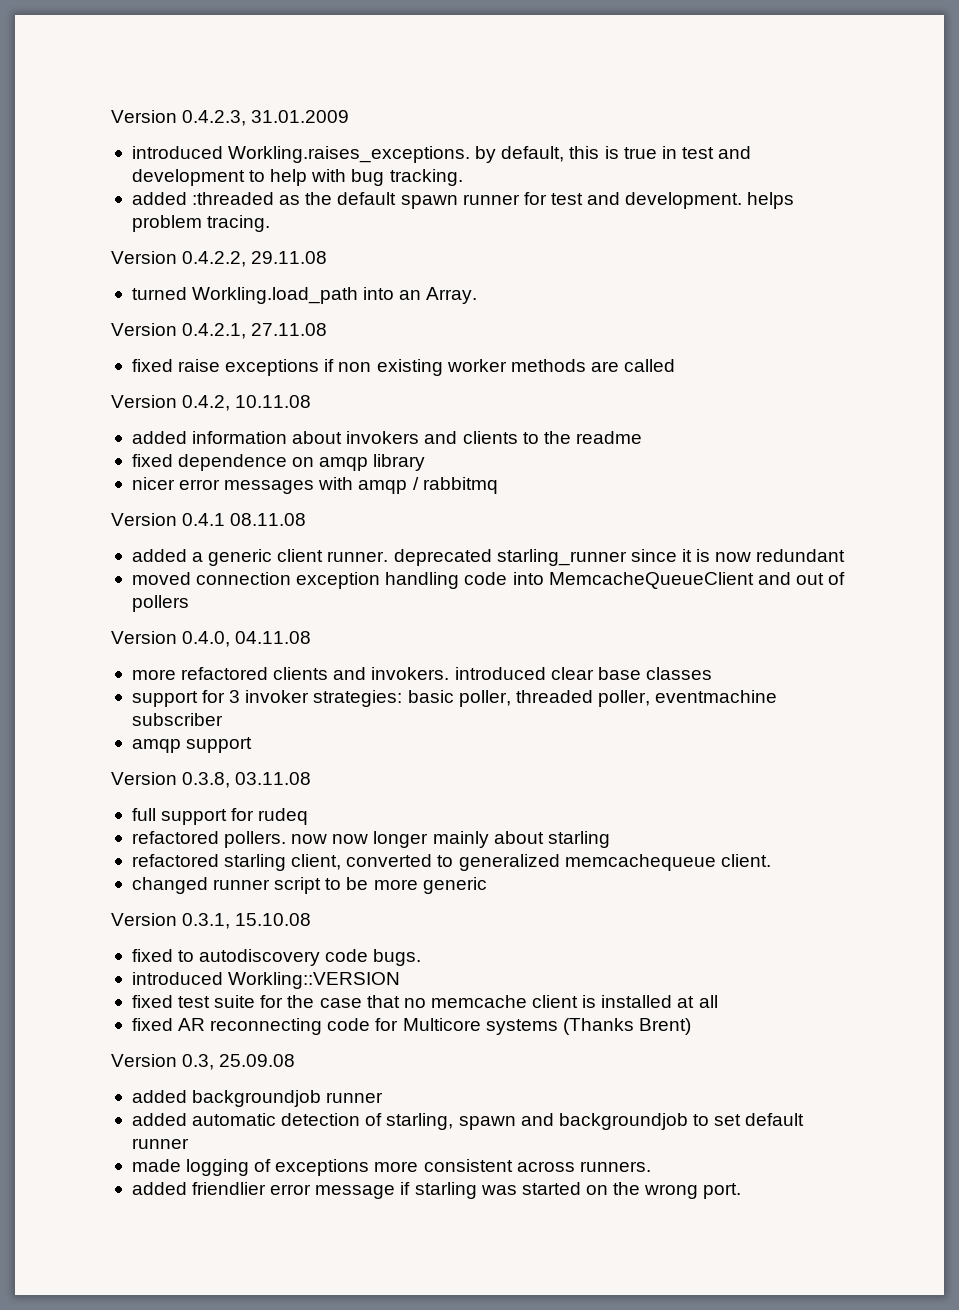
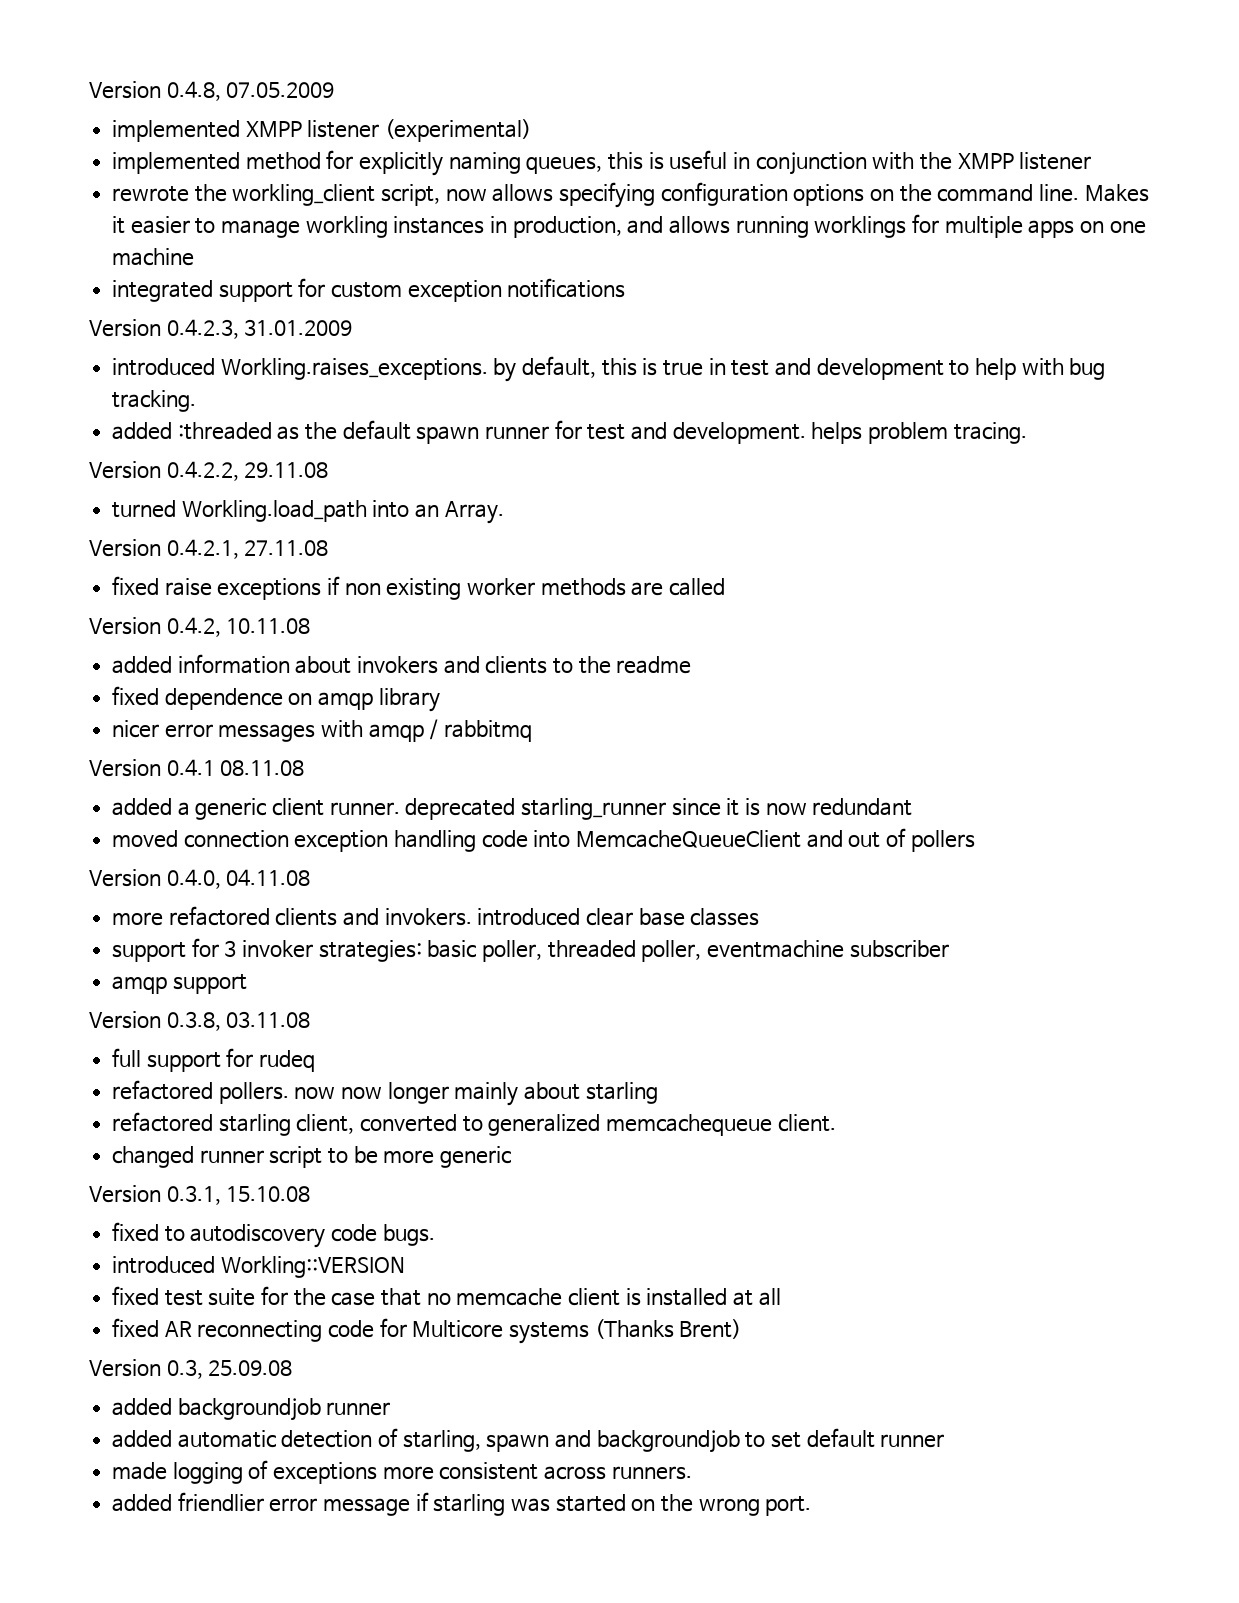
+ Version 0.4.8, 07.05.2009
+ implemented XMPP listener (experimental)
+ implemented method for explicitly naming queues, this is useful in conjunction with the XMPP listener
+ rewrote the workling_client script, now allows specifying configuration options on the command line. Makes it easier to manage workling instances in production, and allows running worklings for multiple apps on one machine
+ integrated support for custom exception notifications

